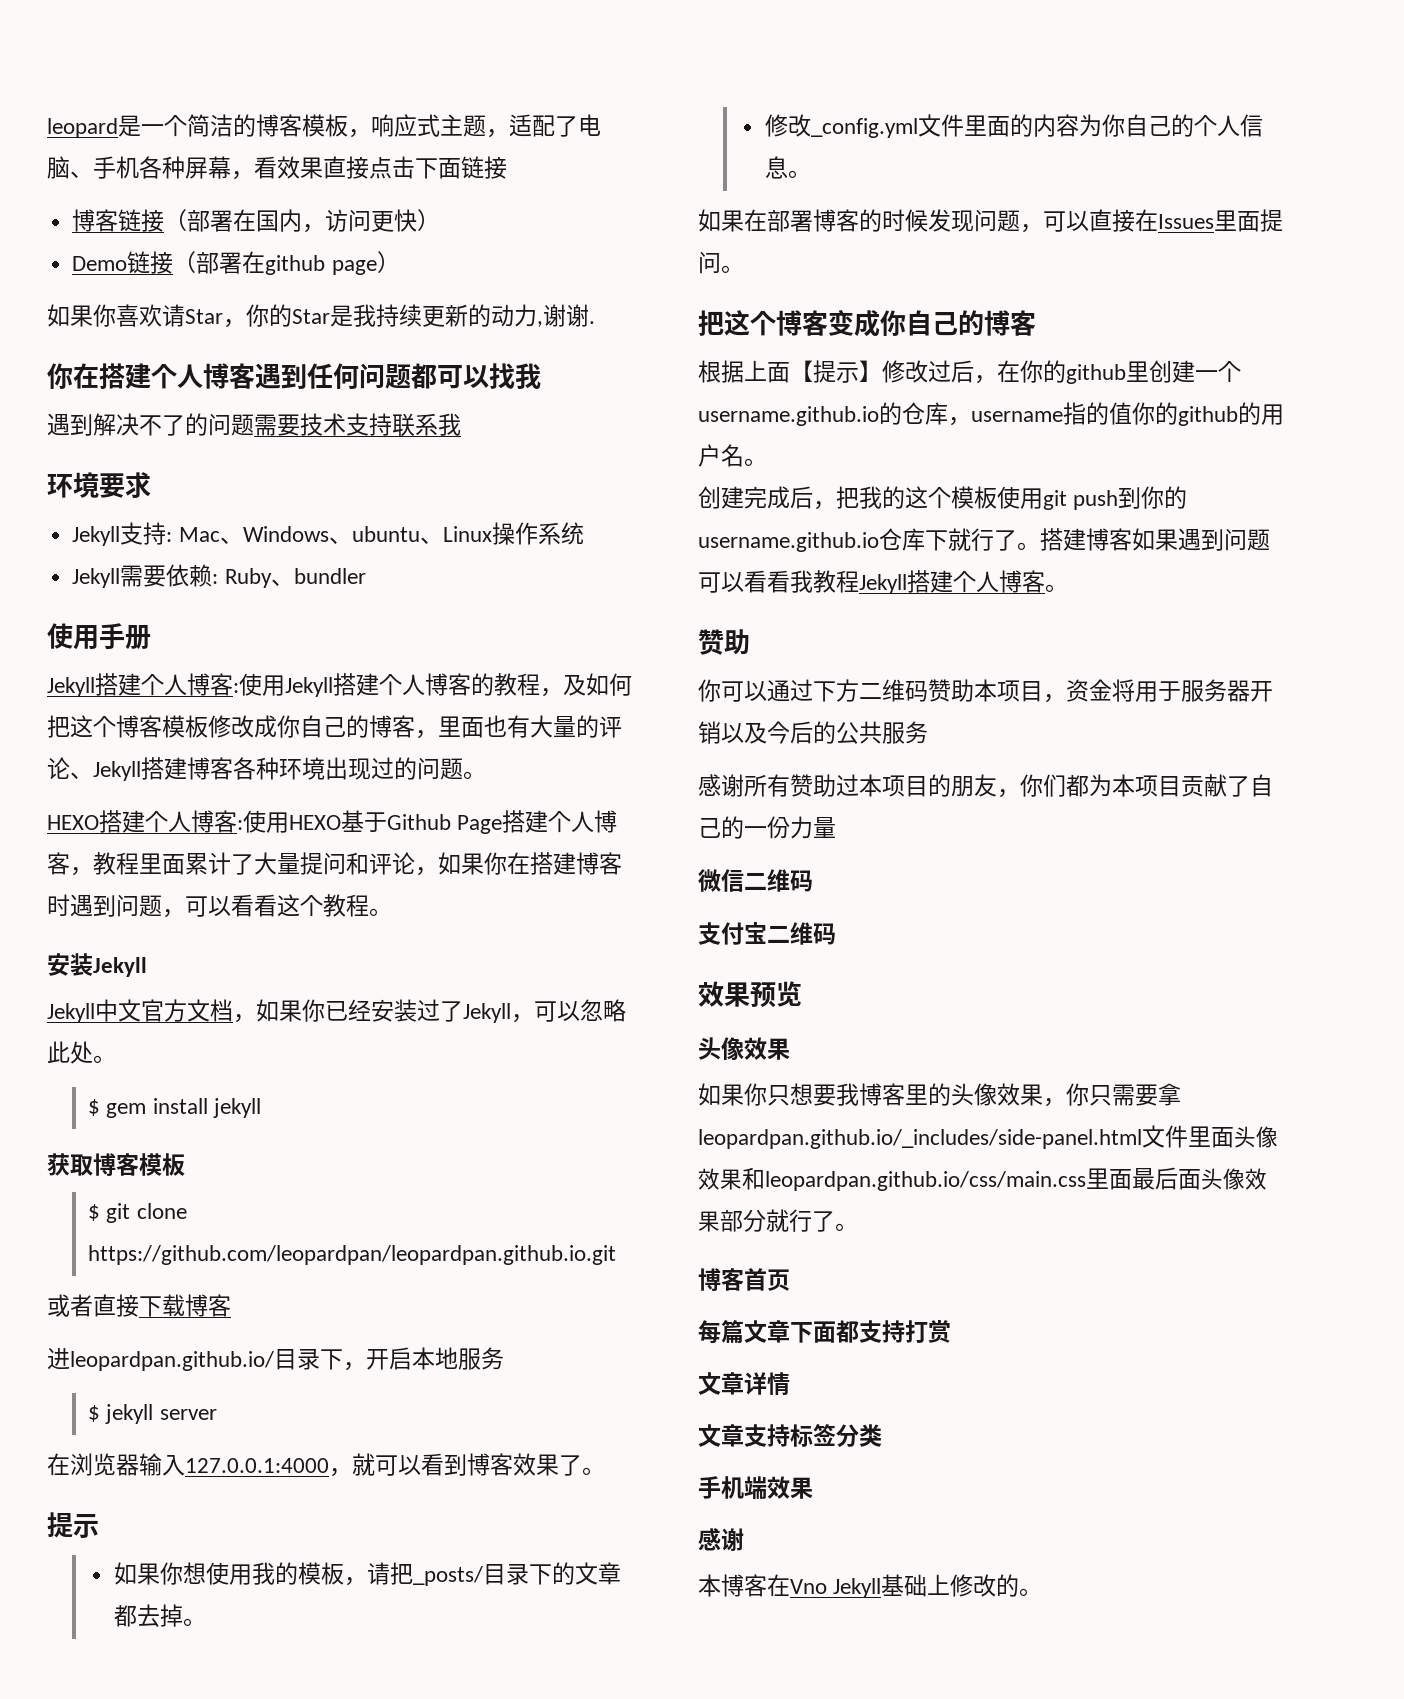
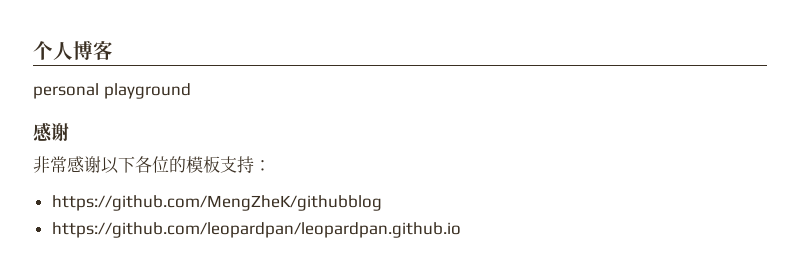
- leopard是一个简洁的博客模板，响应式主题，适配了电脑、手机各种屏幕，看效果直接点击下面链接
- 博客链接（部署在国内，访问更快）
- Demo链接（部署在github page）
- 如果你喜欢请Star，你的Star是我持续更新的动力,谢谢.
- 你在搭建个人博客遇到任何问题都可以找我
- 遇到解决不了的问题需要技术支持联系我
- 环境要求
- Jekyll支持: Mac、Windows、ubuntu、Linux操作系统
- Jekyll需要依赖: Ruby、bundler
- 使用手册
- Jekyll搭建个人博客:使用Jekyll搭建个人博客的教程，及如何把这个博客模板修改成你自己的博客，里面也有大量的评论、Jekyll搭建博客各种环境出现过的问题。
- HEXO搭建个人博客:使用HEXO基于Github Page搭建个人博客，教程里面累计了大量提问和评论，如果你在搭建博客时遇到问题，可以看看这个教程。
- 安装Jekyll
- Jekyll中文官方文档，如果你已经安装过了Jekyll，可以忽略此处。
- $ gem install jekyll
- 获取博客模板
- $ git clone https://github.com/leopardpan/leopardpan.github.io.git
- 或者直接下载博客
- 进leopardpan.github.io/目录下，开启本地服务
- $ jekyll server
- 在浏览器输入127.0.0.1:4000，就可以看到博客效果了。
- 提示
- 如果你想使用我的模板，请把_posts/目录下的文章都去掉。
- 修改_config.yml文件里面的内容为你自己的个人信息。
- 如果在部署博客的时候发现问题，可以直接在Issues里面提问。
- 把这个博客变成你自己的博客
- 根据上面【提示】修改过后，在你的github里创建一个username.github.io的仓库，username指的值你的github的用户名。
- 创建完成后，把我的这个模板使用git push到你的username.github.io仓库下就行了。搭建博客如果遇到问题可以看看我教程Jekyll搭建个人博客。
- 赞助
- 你可以通过下方二维码赞助本项目，资金将用于服务器开销以及今后的公共服务
- 感谢所有赞助过本项目的朋友，你们都为本项目贡献了自己的一份力量
- 微信二维码
- 支付宝二维码
- 效果预览
- 头像效果
- 如果你只想要我博客里的头像效果，你只需要拿leopardpan.github.io/_includes/side-panel.html文件里面头像效果和leopardpan.github.io/css/main.css里面最后面头像效果部分就行了。
- 博客首页
- 每篇文章下面都支持打赏
- 文章详情
- 文章支持标签分类
- 手机端效果
+ 个人博客
+ personal playground
  感谢
- 本博客在Vno Jekyll基础上修改的。
+ 非常感谢以下各位的模板支持：
+ https://github.com/MengZheK/githubblog
+ https://github.com/leopardpan/leopardpan.github.io

